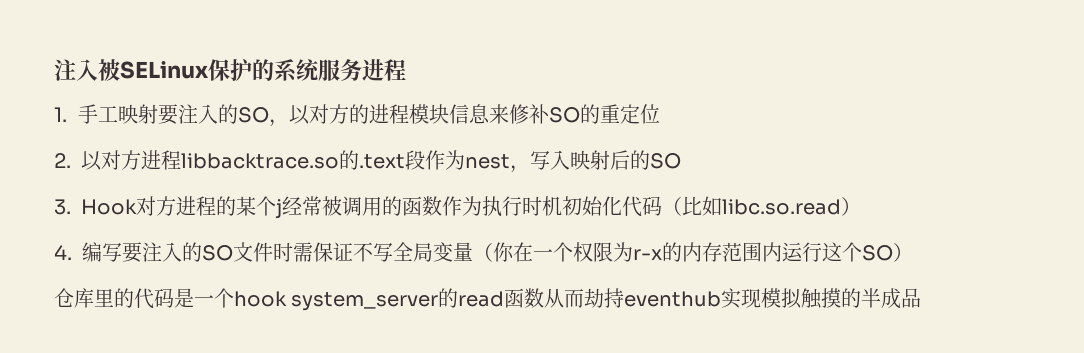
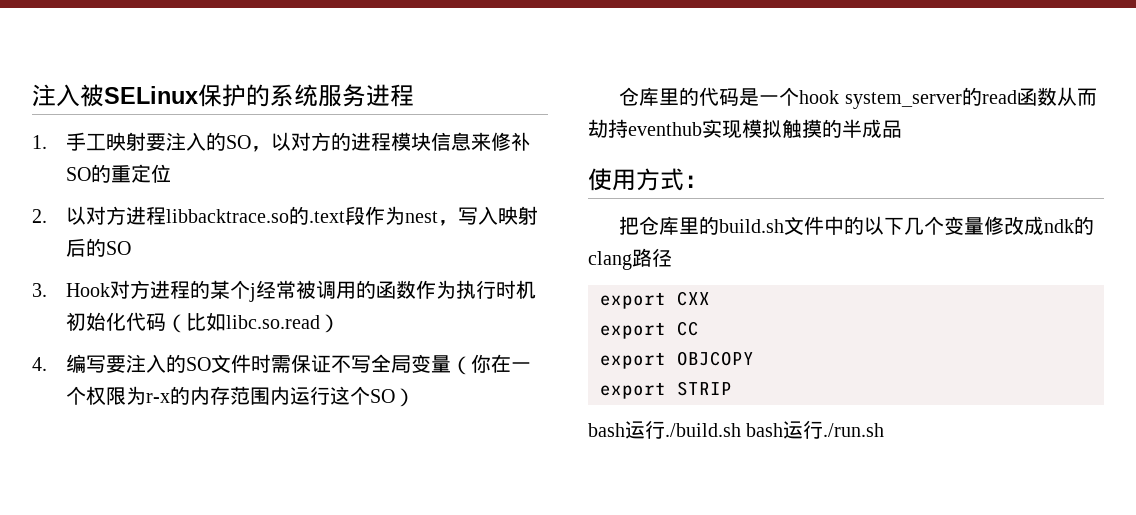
+ 使用方式：
+ 把仓库里的build.sh文件中的以下几个变量修改成ndk的clang路径
+ export CXX
+ export CC
+ export OBJCOPY
+ export STRIP
+ bash运行./build.sh bash运行./run.sh

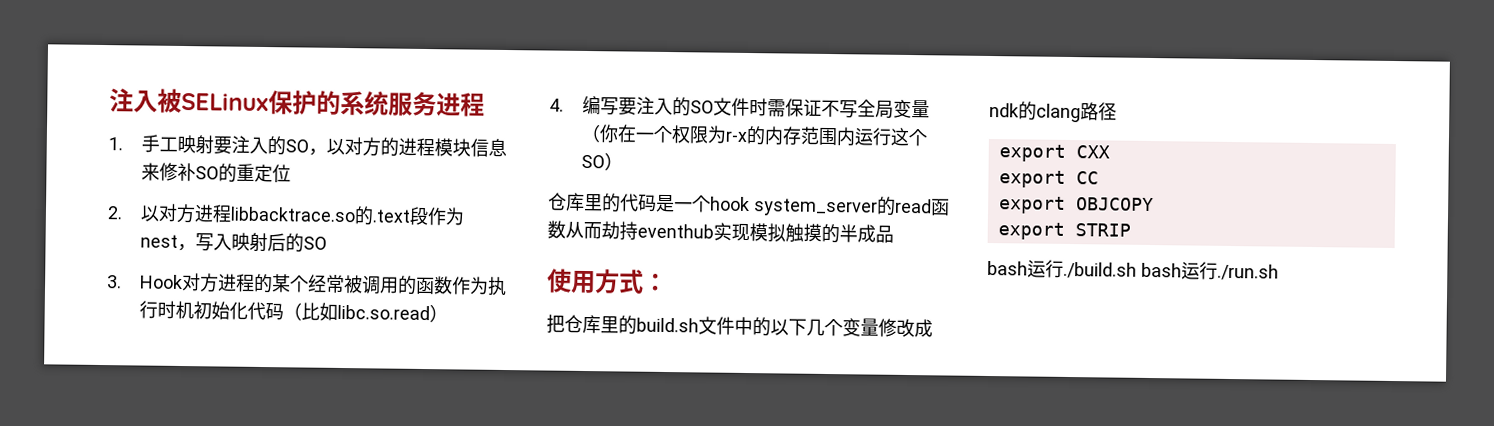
- 3. Hook对方进程的某个j经常被调用的函数作为执行时机初始化代码（比如libc.so.read）
+ 3. Hook对方进程的某个经常被调用的函数作为执行时机初始化代码（比如libc.so.read）

